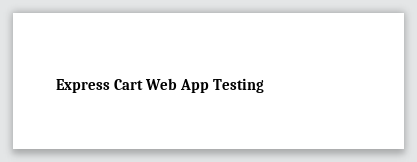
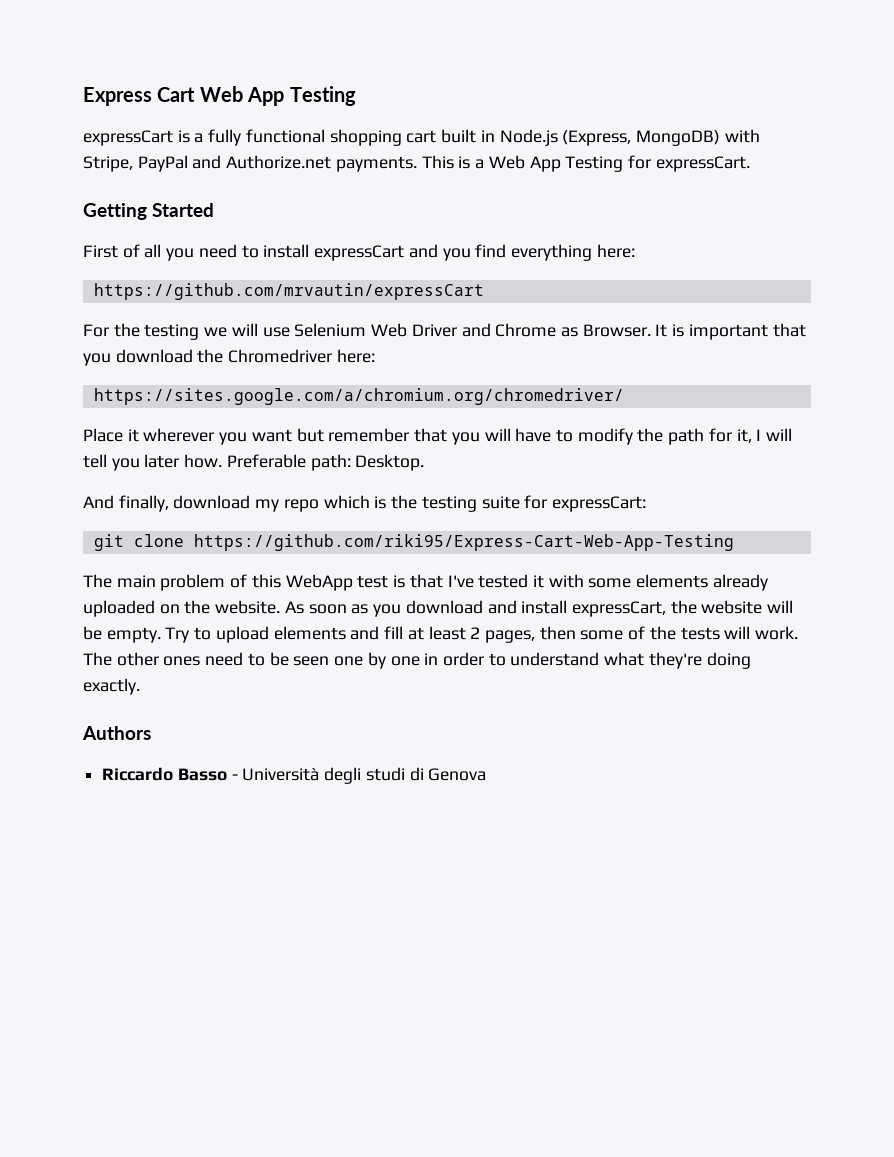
+ expressCart is a fully functional shopping cart built in Node.js (Express, MongoDB) with Stripe, PayPal and Authorize.net payments. This is a Web App Testing for expressCart.
+ Getting Started
+ First of all you need to install expressCart and you find everything here:
+ https://github.com/mrvautin/expressCart
+ For the testing we will use Selenium Web Driver and Chrome as Browser. It is important that you download the Chromedriver here:
+ https://sites.google.com/a/chromium.org/chromedriver/
+ Place it wherever you want but remember that you will have to modify the path for it, I will tell you later how. Preferable path: Desktop.
+ And finally, download my repo which is the testing suite for expressCart:
+ git clone https://github.com/riki95/Express-Cart-Web-App-Testing
+ The main problem of this WebApp test is that I've tested it with some elements already uploaded on the website. As soon as you download and install expressCart, the website will be empty. Try to upload elements and fill at least 2 pages, then some of the tests will work. The other ones need to be seen one by one in order to understand what they're doing exactly.
+ Authors
+ Riccardo Basso - Università degli studi di Genova

